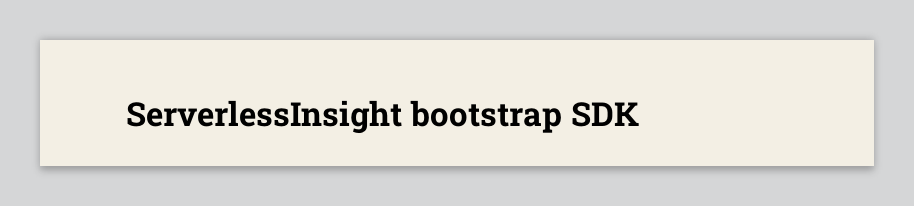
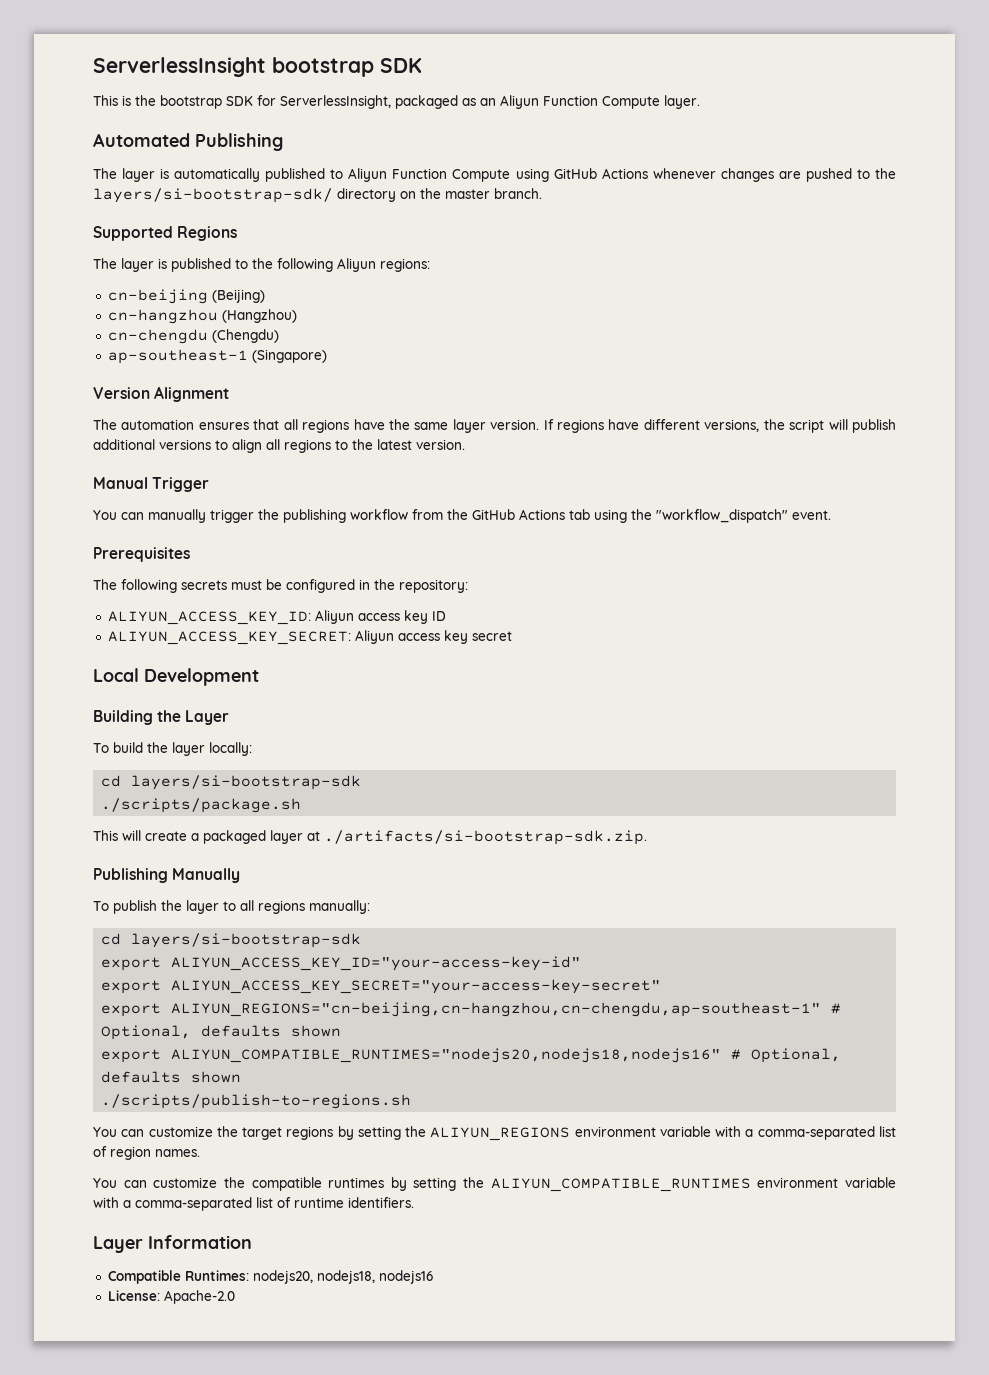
+ This is the bootstrap SDK for ServerlessInsight, packaged as an Aliyun Function Compute layer.
+ Automated Publishing
+ The layer is automatically published to Aliyun Function Compute using GitHub Actions whenever changes are pushed to the layers/si-bootstrap-sdk/ directory on the master branch.
+ Supported Regions
+ The layer is published to the following Aliyun regions:
+ cn-beijing (Beijing)
+ cn-hangzhou (Hangzhou)
+ cn-chengdu (Chengdu)
+ ap-southeast-1 (Singapore)
+ Version Alignment
+ The automation ensures that all regions have the same layer version. If regions have different versions, the script will publish additional versions to align all regions to the latest version.
+ Manual Trigger
+ You can manually trigger the publishing workflow from the GitHub Actions tab using the "workflow_dispatch" event.
+ Prerequisites
+ The following secrets must be configured in the repository:
+ ALIYUN_ACCESS_KEY_ID: Aliyun access key ID
+ ALIYUN_ACCESS_KEY_SECRET: Aliyun access key secret
+ Local Development
+ Building the Layer
+ To build the layer locally:
+ cd layers/si-bootstrap-sdk
+ ./scripts/package.sh
+ This will create a packaged layer at ./artifacts/si-bootstrap-sdk.zip.
+ Publishing Manually
+ To publish the layer to all regions manually:
+ cd layers/si-bootstrap-sdk
+ export ALIYUN_ACCESS_KEY_ID="your-access-key-id"
+ export ALIYUN_ACCESS_KEY_SECRET="your-access-key-secret"
+ export ALIYUN_REGIONS="cn-beijing,cn-hangzhou,cn-chengdu,ap-southeast-1" # Optional, defaults shown
+ export ALIYUN_COMPATIBLE_RUNTIMES="nodejs20,nodejs18,nodejs16" # Optional, defaults shown
+ ./scripts/publish-to-regions.sh
+ You can customize the target regions by setting the ALIYUN_REGIONS environment variable with a comma-separated list of region names.
+ You can customize the compatible runtimes by setting the ALIYUN_COMPATIBLE_RUNTIMES environment variable with a comma-separated list of runtime identifiers.
+ Layer Information
+ Compatible Runtimes: nodejs20, nodejs18, nodejs16
+ License: Apache-2.0

